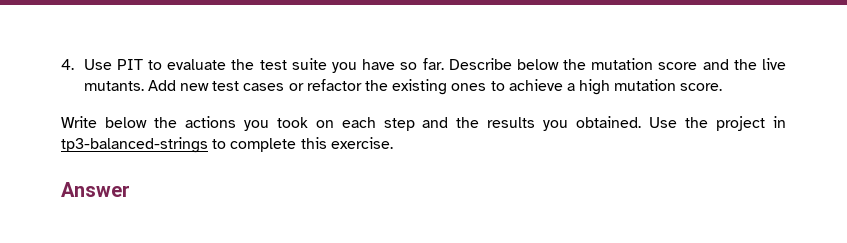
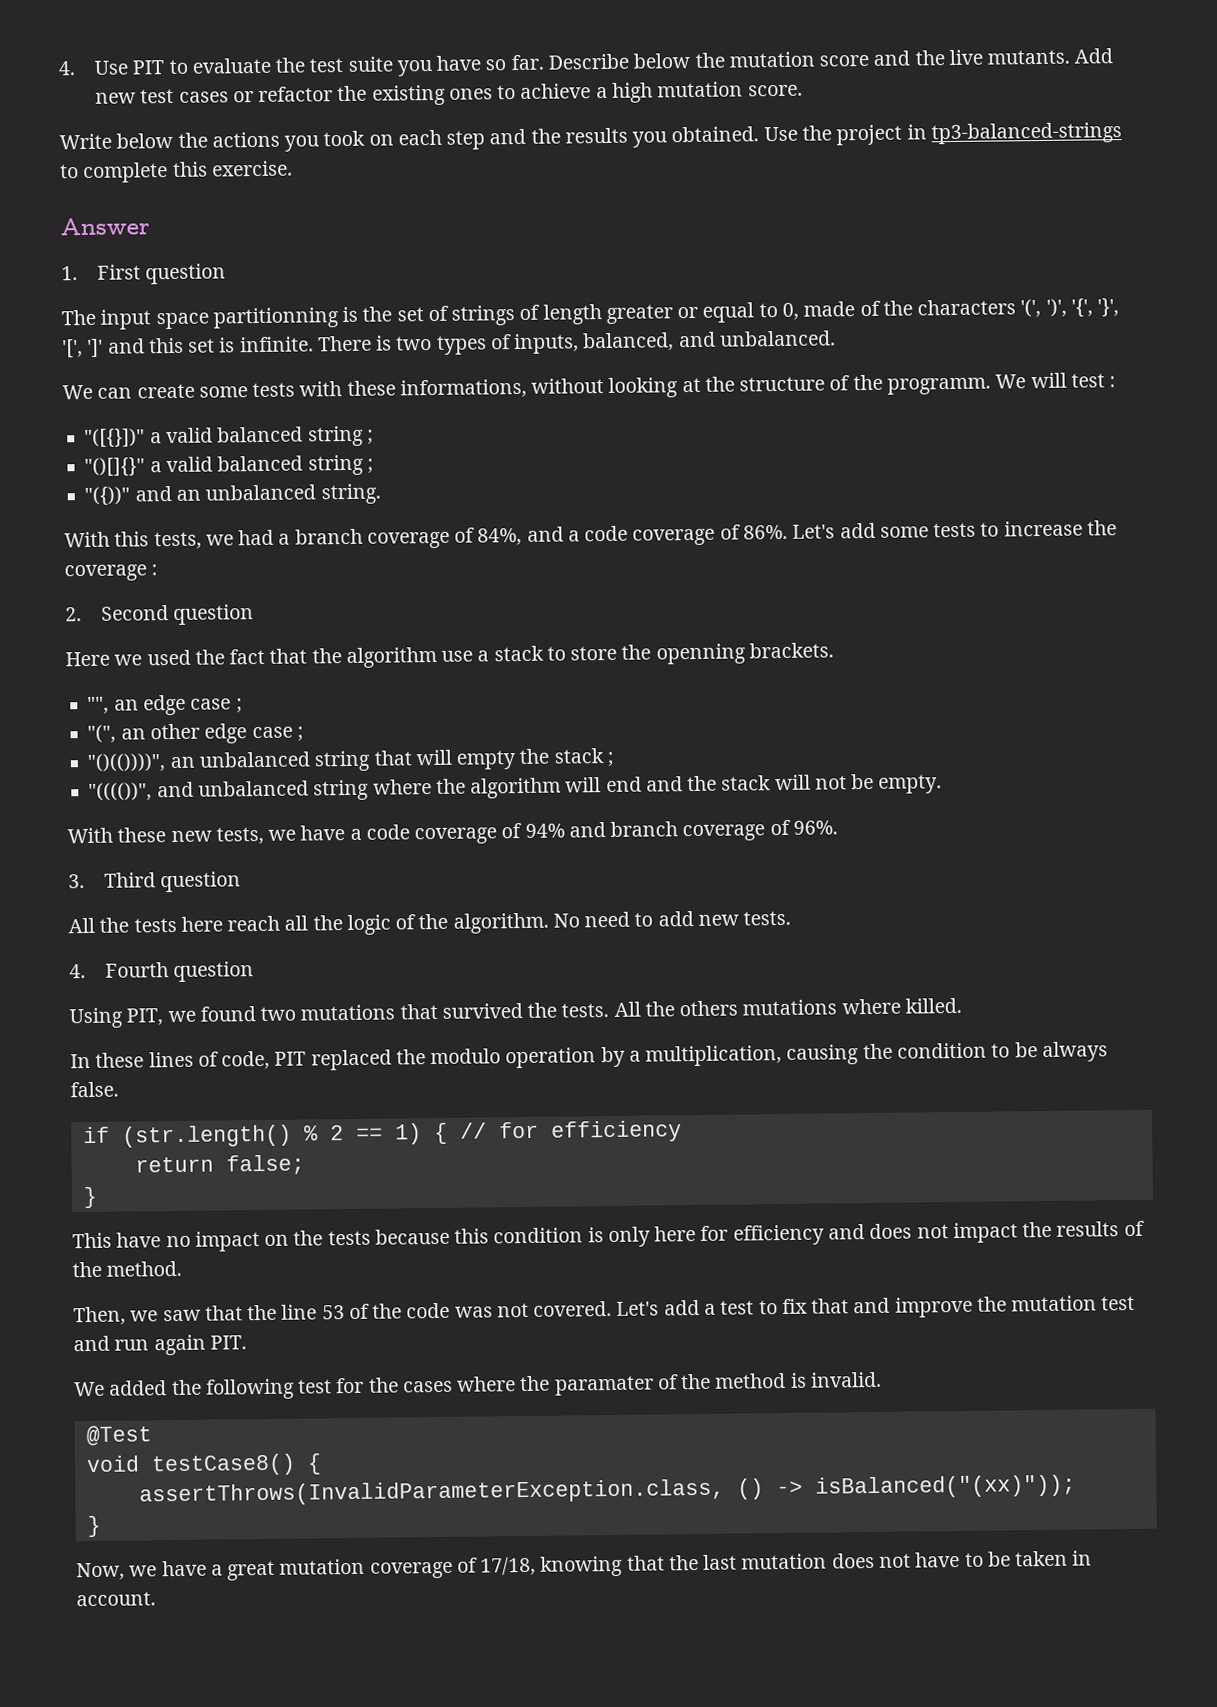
+ 1. First question
+ The input space partitionning is the set of strings of length greater or equal to 0, made of the characters '(', ')', '{', '}', '[', ']' and this set is infinite. There is two types of inputs, balanced, and unbalanced.
+ We can create some tests with these informations, without looking at the structure of the programm. We will test :
+ "([{}])" a valid balanced string ;
+ "()[]{}" a valid balanced string ;
+ "({))" and an unbalanced string.
+ With this tests, we had a branch coverage of 84%, and a code coverage of 86%. Let's add some tests to increase the coverage :
+ 2. Second question
+ Here we used the fact that the algorithm use a stack to store the openning brackets.
+ "", an edge case ;
+ "(", an other edge case ;
+ "()(())))", an unbalanced string that will empty the stack ;
+ "(((())", and unbalanced string where the algorithm will end and the stack will not be empty.
+ With these new tests, we have a code coverage of 94% and branch coverage of 96%.
+ 3. Third question
+ All the tests here reach all the logic of the algorithm. No need to add new tests.
+ 4. Fourth question
+ Using PIT, we found two mutations that survived the tests. All the others mutations where killed.
+ In these lines of code, PIT replaced the modulo operation by a multiplication, causing the condition to be always false.
+ if (str.length() % 2 == 1) { // for efficiency
+ return false;
+ }
+ This have no impact on the tests because this condition is only here for efficiency and does not impact the results of the method.
+ Then, we saw that the line 53 of the code was not covered. Let's add a test to fix that and improve the mutation test and run again PIT.
+ We added the following test for the cases where the paramater of the method is invalid.
+ @Test
+ void testCase8() {
+ assertThrows(InvalidParameterException.class, () -> isBalanced("(xx)"));
+ }
+ Now, we have a great mutation coverage of 17/18, knowing that the last mutation does not have to be taken in account.

